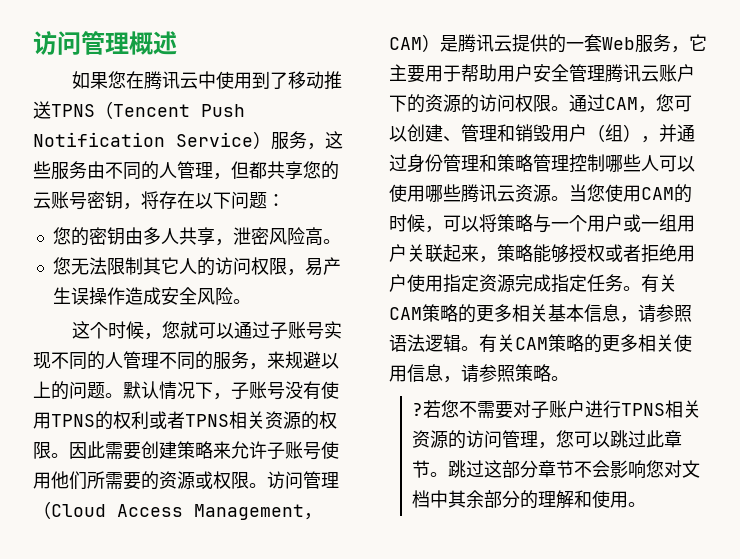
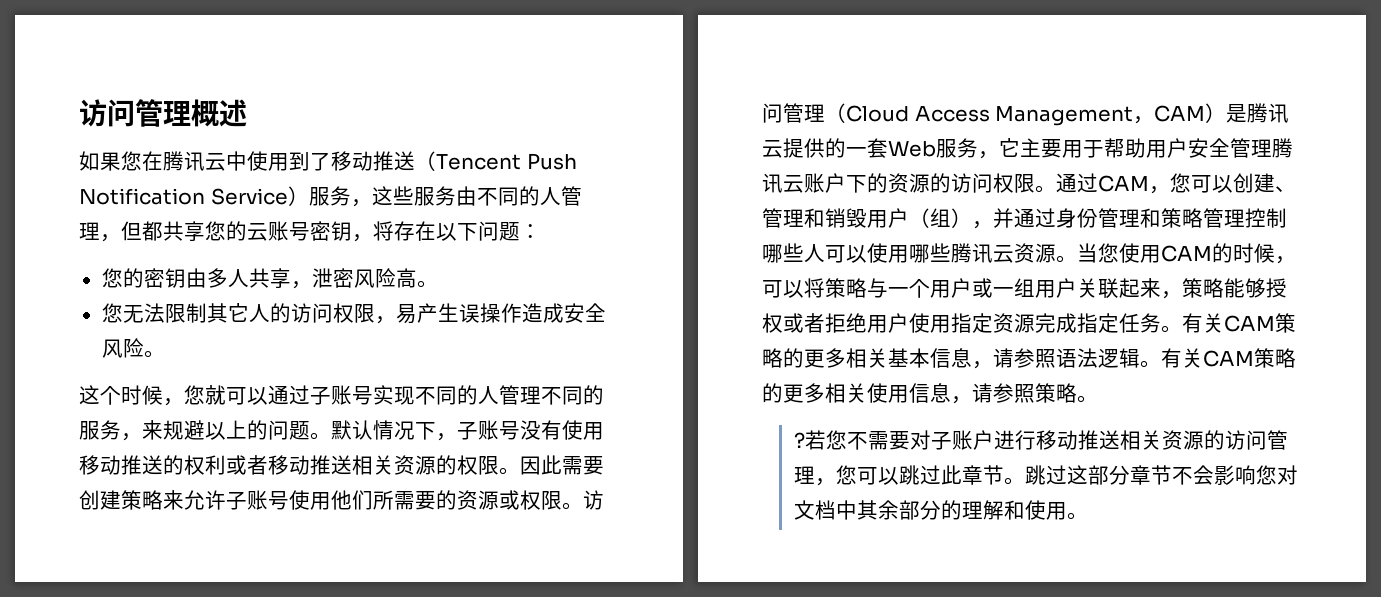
- 如果您在腾讯云中使用到了移动推送TPNS（Tencent Push Notification Service）服务，这些服务由不同的人管理，但都共享您的云账号密钥，将存在以下问题：
+ 如果您在腾讯云中使用到了移动推送（Tencent Push Notification Service）服务，这些服务由不同的人管理，但都共享您的云账号密钥，将存在以下问题：
- 默认情况下，子账号没有使用TPNS的权利或者TPNS相关资源的权限。
+ 默认情况下，子账号没有使用移动推送的权利或者移动推送相关资源的权限。
- 若您不需要对子账户进行TPNS相关资源的访问管理，您可以跳过此章节。
+ 若您不需要对子账户进行移动推送相关资源的访问管理，您可以跳过此章节。

